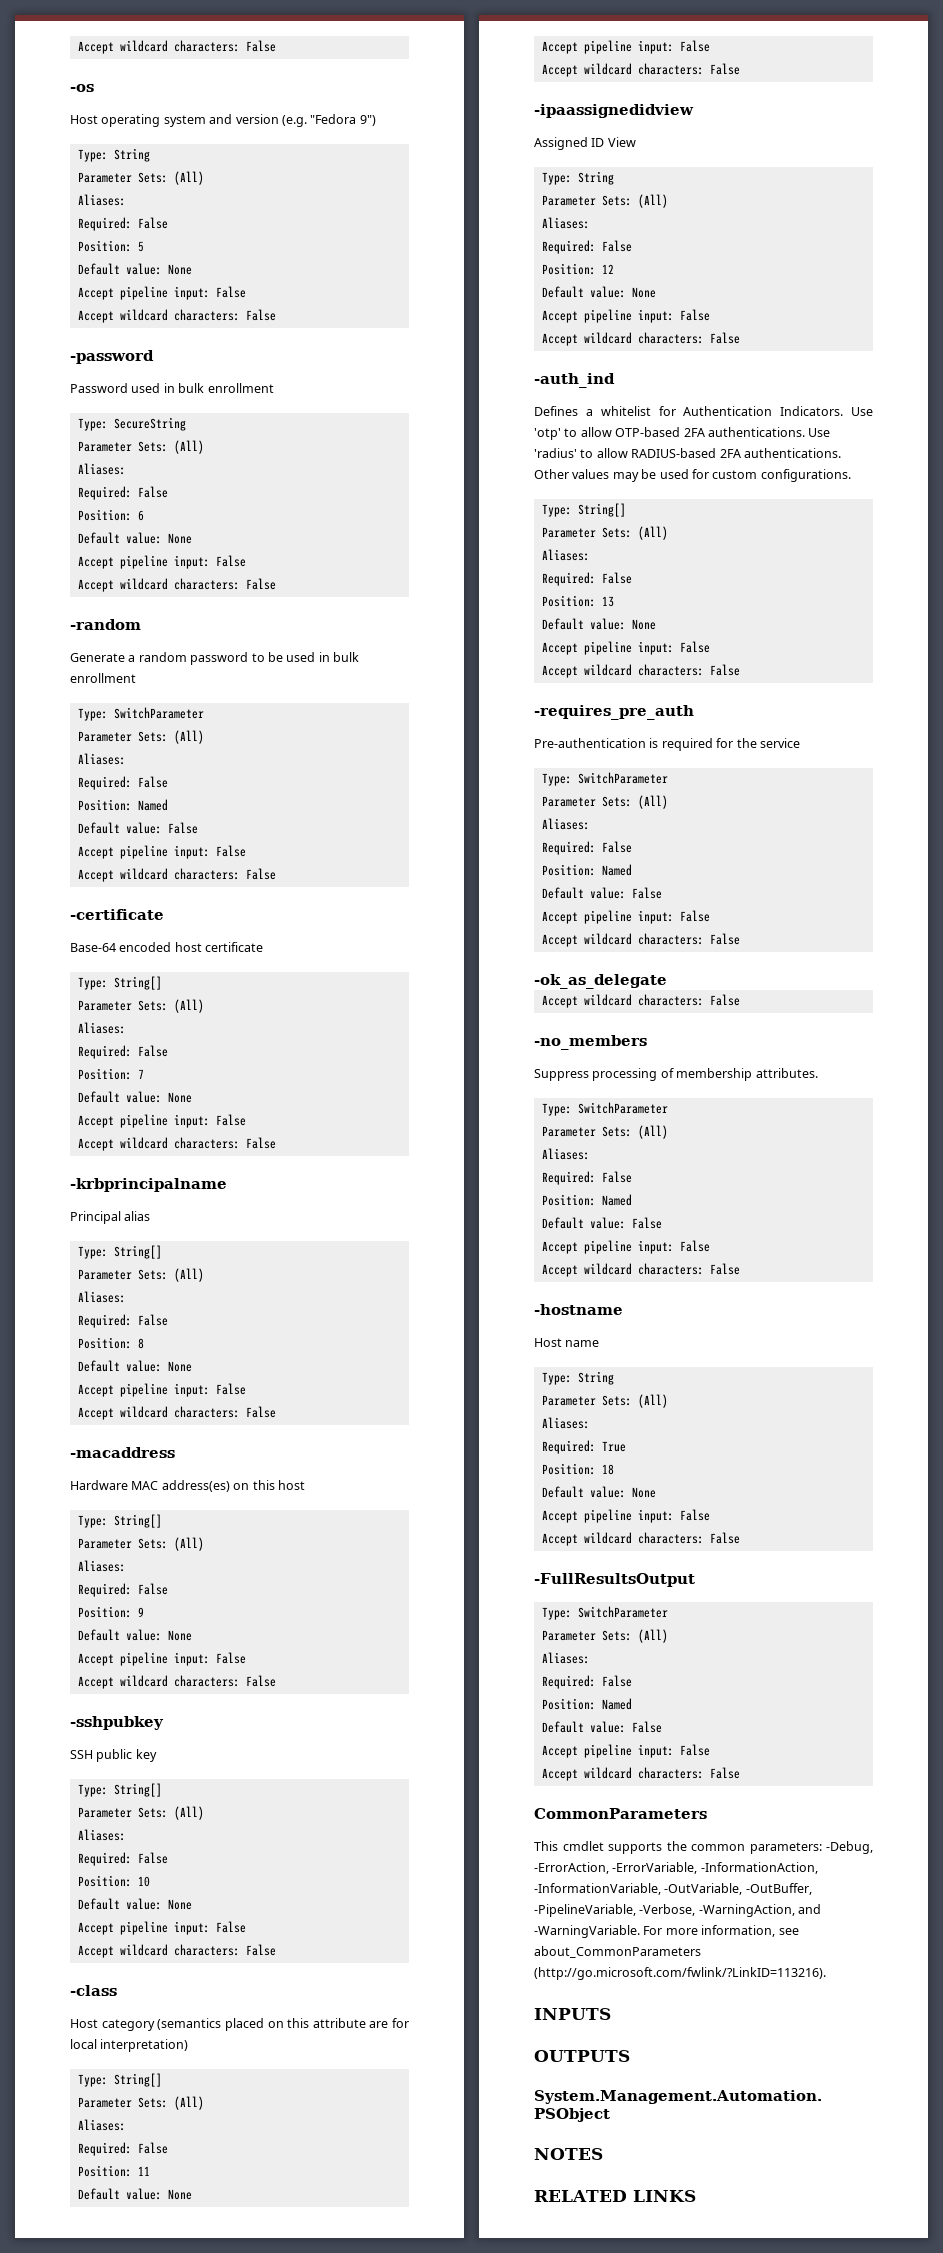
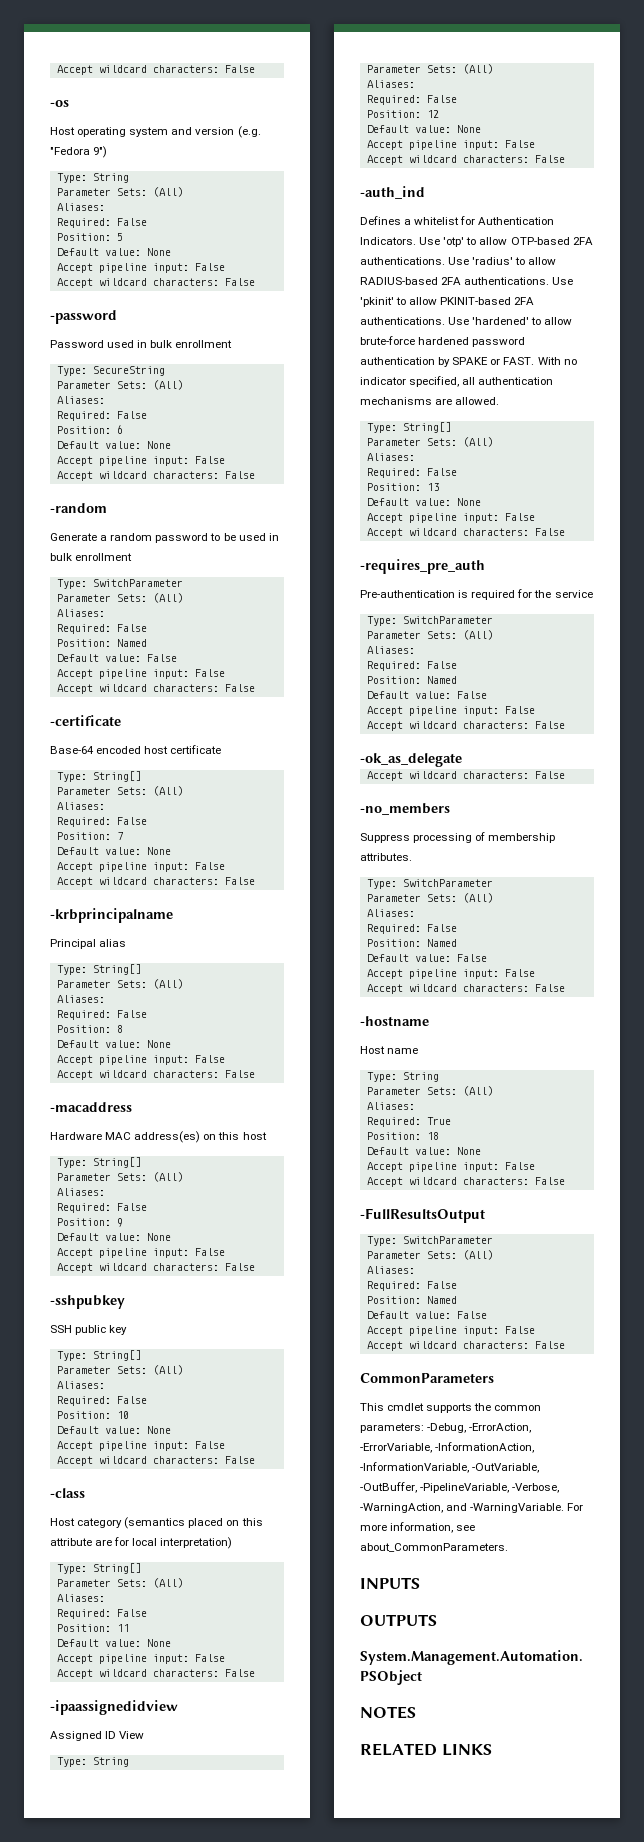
- Other values may be used for custom configurations.
+ Use 'pkinit' to allow PKINIT-based 2FA authentications. Use 'hardened' to allow brute-force hardened password authentication by SPAKE or FAST. With no indicator specified, all authentication mechanisms are allowed.
- For more information, see about_CommonParameters (http://go.microsoft.com/fwlink/?LinkID=113216).
+ For more information, see about_CommonParameters.

